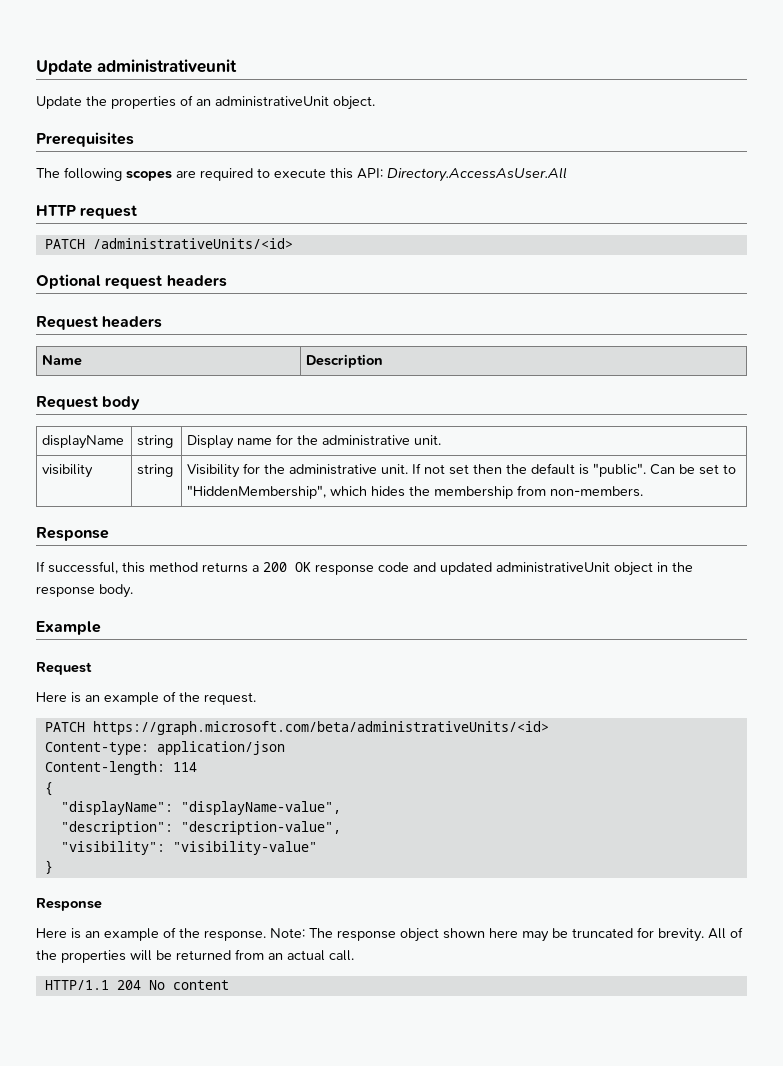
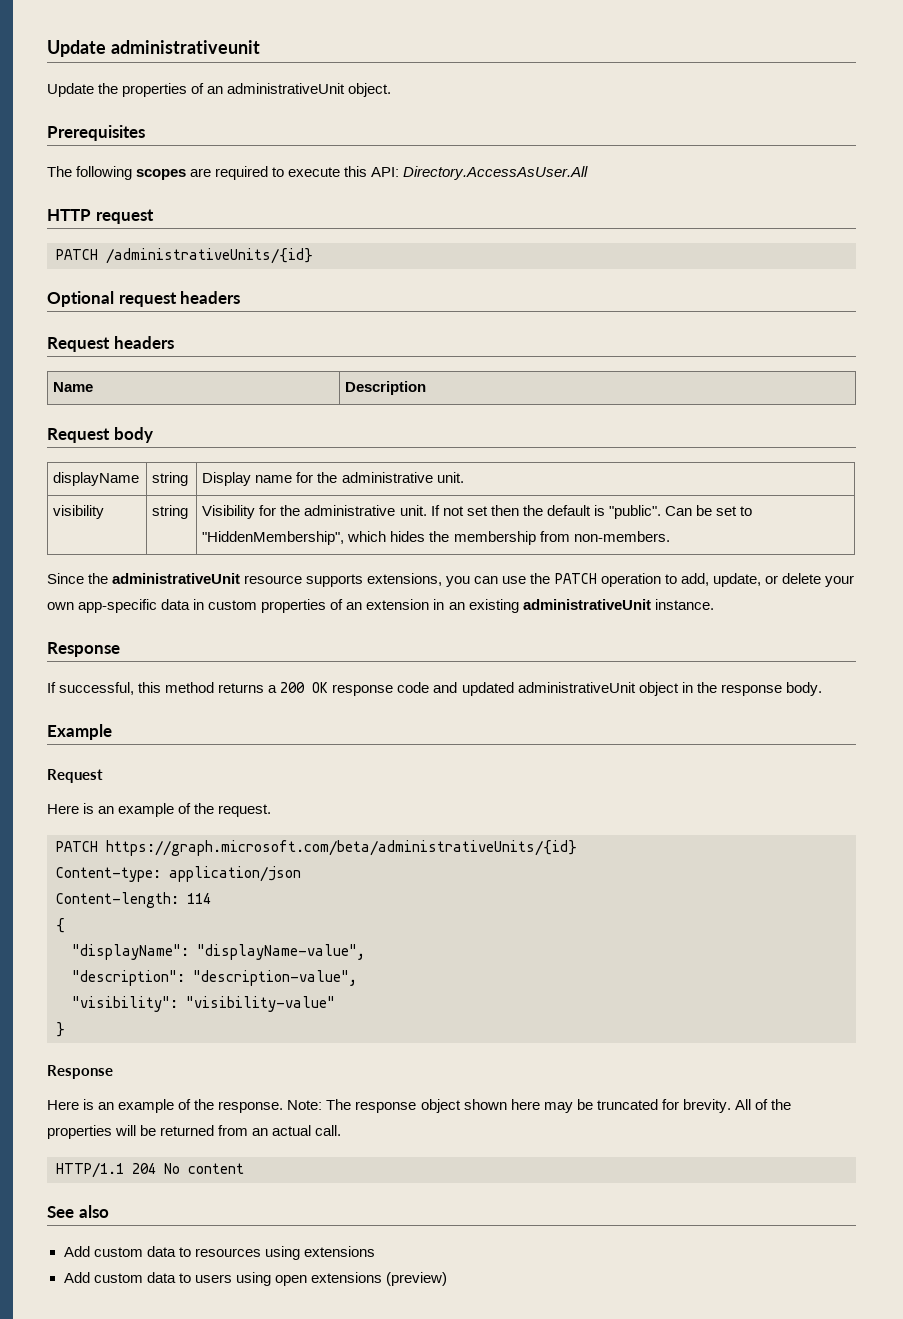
- PATCH /administrativeUnits/<id>
+ PATCH /administrativeUnits/{id}
+ Since the administrativeUnit resource supports extensions, you can use the PATCH operation to add, update, or delete your own app-specific data in custom properties of an extension in an existing administrativeUnit instance.
- PATCH https://graph.microsoft.com/beta/administrativeUnits/<id>
+ PATCH https://graph.microsoft.com/beta/administrativeUnits/{id}
+ See also
+ Add custom data to resources using extensions
+ Add custom data to users using open extensions (preview)

